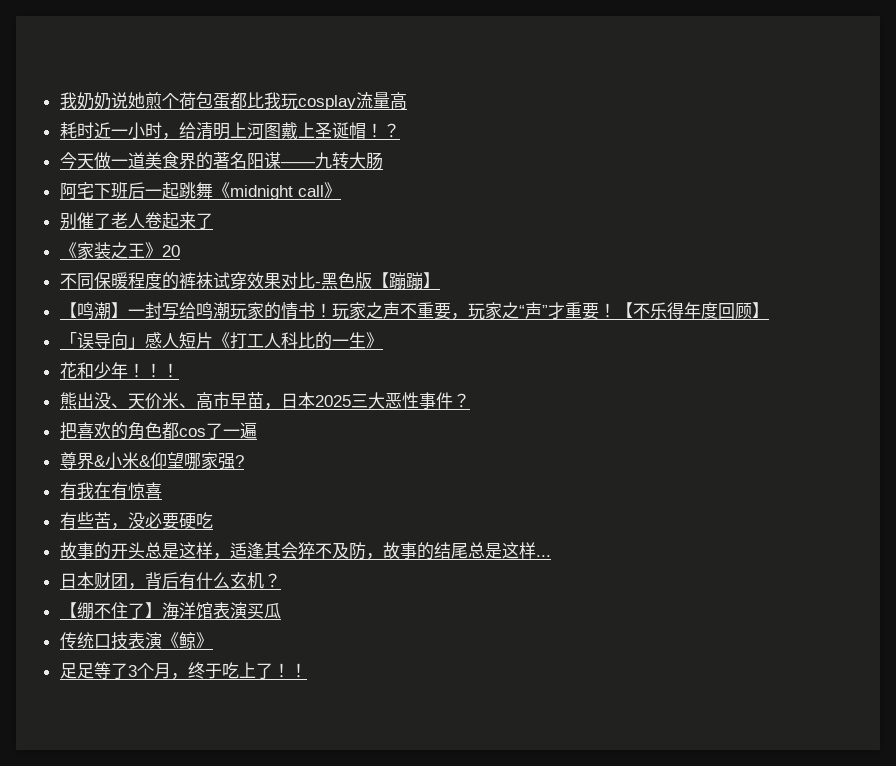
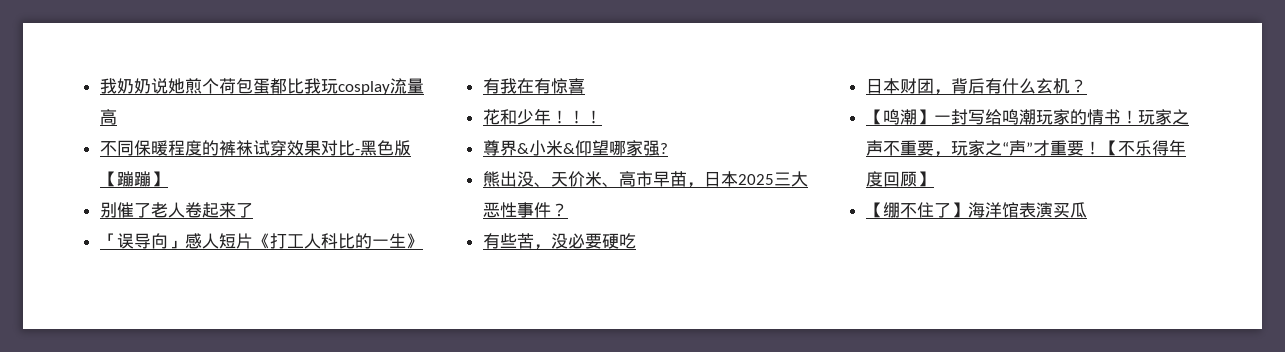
- 耗时近一小时，给清明上河图戴上圣诞帽！？
- 今天做一道美食界的著名阳谋——九转大肠
- 阿宅下班后一起跳舞《midnight call》
- 别催了老人卷起来了
- 《家装之王》20
+ 别催了老人卷起来了
+ 「误导向」感人短片《打工人科比的一生》
+ 有我在有惊喜
+ 花和少年！！！
+ 尊界&小米&仰望哪家强?
+ 熊出没、天价米、高市早苗，日本2025三大恶性事件？
+ 有些苦，没必要硬吃
+ 日本财团，背后有什么玄机？
- 「误导向」感人短片《打工人科比的一生》
- 花和少年！！！
- 熊出没、天价米、高市早苗，日本2025三大恶性事件？
- 把喜欢的角色都cos了一遍
- 尊界&小米&仰望哪家强?
- 有我在有惊喜
- 有些苦，没必要硬吃
- 故事的开头总是这样，适逢其会猝不及防，故事的结尾总是这样...
- 日本财团，背后有什么玄机？
- 传统口技表演《鲸》
- 足足等了3个月，终于吃上了！！

